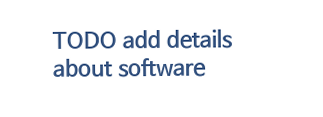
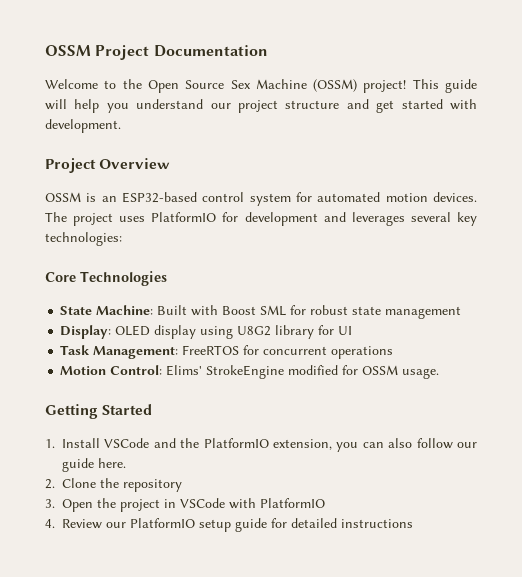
- TODO add details about software
+ OSSM Project Documentation
+ Welcome to the Open Source Sex Machine (OSSM) project! This guide will help you understand our project structure and get started with development.
+ Project Overview
+ OSSM is an ESP32-based control system for automated motion devices. The project uses PlatformIO for development and leverages several key technologies:
+ Core Technologies
+ State Machine: Built with Boost SML for robust state management
+ Display: OLED display using U8G2 library for UI
+ Task Management: FreeRTOS for concurrent operations
+ Motion Control: Elims' StrokeEngine modified for OSSM usage.
+ Getting Started
+ 1. Install VSCode and the PlatformIO extension, you can also follow our guide here.
+ 2. Clone the repository
+ 3. Open the project in VSCode with PlatformIO
+ 4. Review our PlatformIO setup guide for detailed instructions

